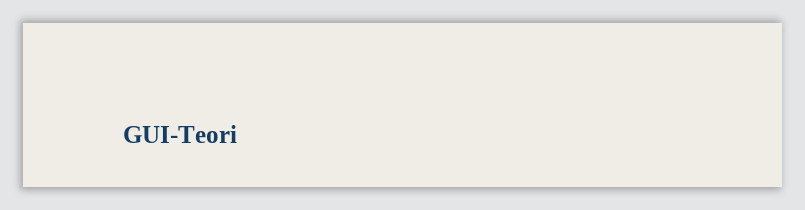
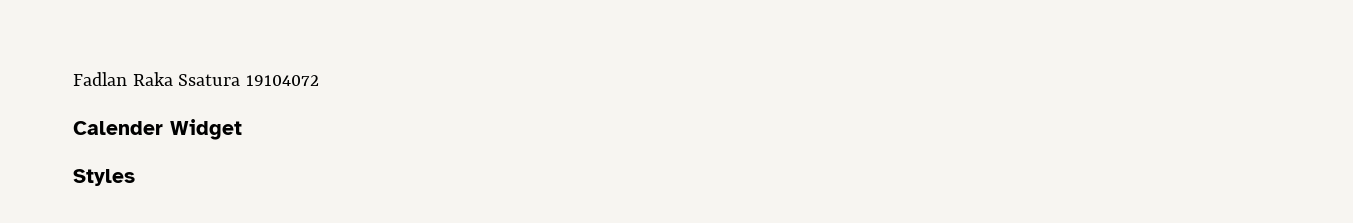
- GUI-Teori
+ Fadlan Raka Ssatura 19104072
+ Calender Widget
+ Styles

